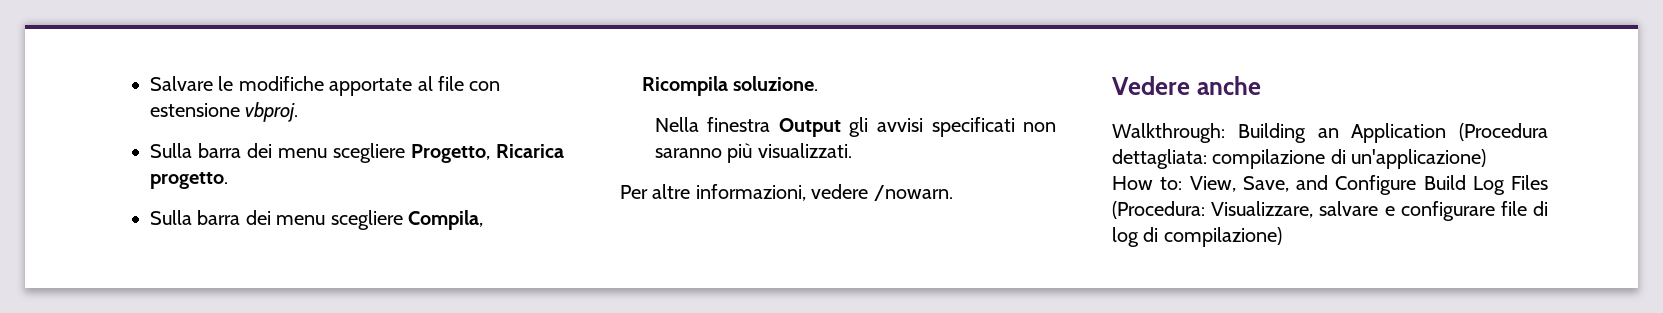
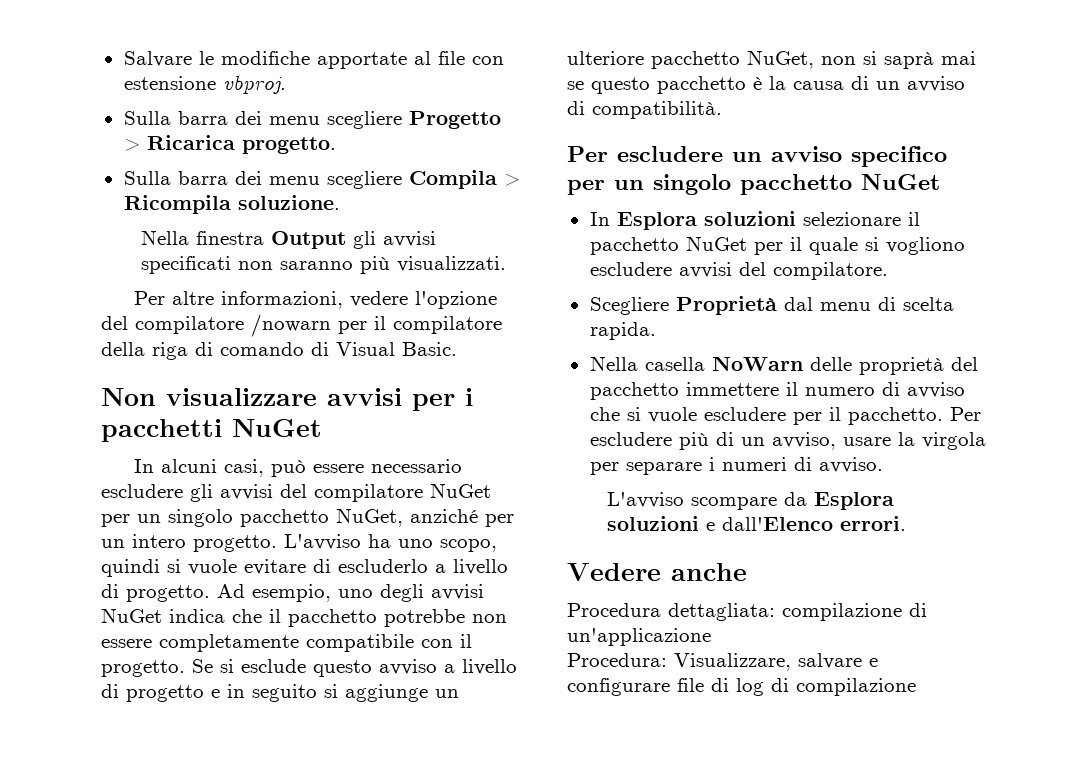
- Sulla barra dei menu scegliere Progetto, Ricarica progetto.
+ Sulla barra dei menu scegliere Progetto > Ricarica progetto.
- Sulla barra dei menu scegliere Compila, Ricompila soluzione.
+ Sulla barra dei menu scegliere Compila > Ricompila soluzione.
- Per altre informazioni, vedere /nowarn.
+ Per altre informazioni, vedere l'opzione del compilatore /nowarn per il compilatore della riga di comando di Visual Basic.
+ Non visualizzare avvisi per i pacchetti NuGet
+ In alcuni casi, può essere necessario escludere gli avvisi del compilatore NuGet per un singolo pacchetto NuGet, anziché per un intero progetto. L'avviso ha uno scopo, quindi si vuole evitare di escluderlo a livello di progetto. Ad esempio, uno degli avvisi NuGet indica che il pacchetto potrebbe non essere completamente compatibile con il progetto. Se si esclude questo avviso a livello di progetto e in seguito si aggiunge un ulteriore pacchetto NuGet, non si saprà mai se questo pacchetto è la causa di un avviso di compatibilità.
+ Per escludere un avviso specifico per un singolo pacchetto NuGet
+ In Esplora soluzioni selezionare il pacchetto NuGet per il quale si vogliono escludere avvisi del compilatore.
+ Scegliere Proprietà dal menu di scelta rapida.
+ Nella casella NoWarn delle proprietà del pacchetto immettere il numero di avviso che si vuole escludere per il pacchetto. Per escludere più di un avviso, usare la virgola per separare i numeri di avviso.
+ L'avviso scompare da Esplora soluzioni e dall'Elenco errori.
  Vedere anche
- Walkthrough: Building an Application (Procedura dettagliata: compilazione di un'applicazione)
- How to: View, Save, and Configure Build Log Files (Procedura: Visualizzare, salvare e configurare file di log di compilazione)
+ Procedura dettagliata: compilazione di un'applicazione
+ Procedura: Visualizzare, salvare e configurare file di log di compilazione

